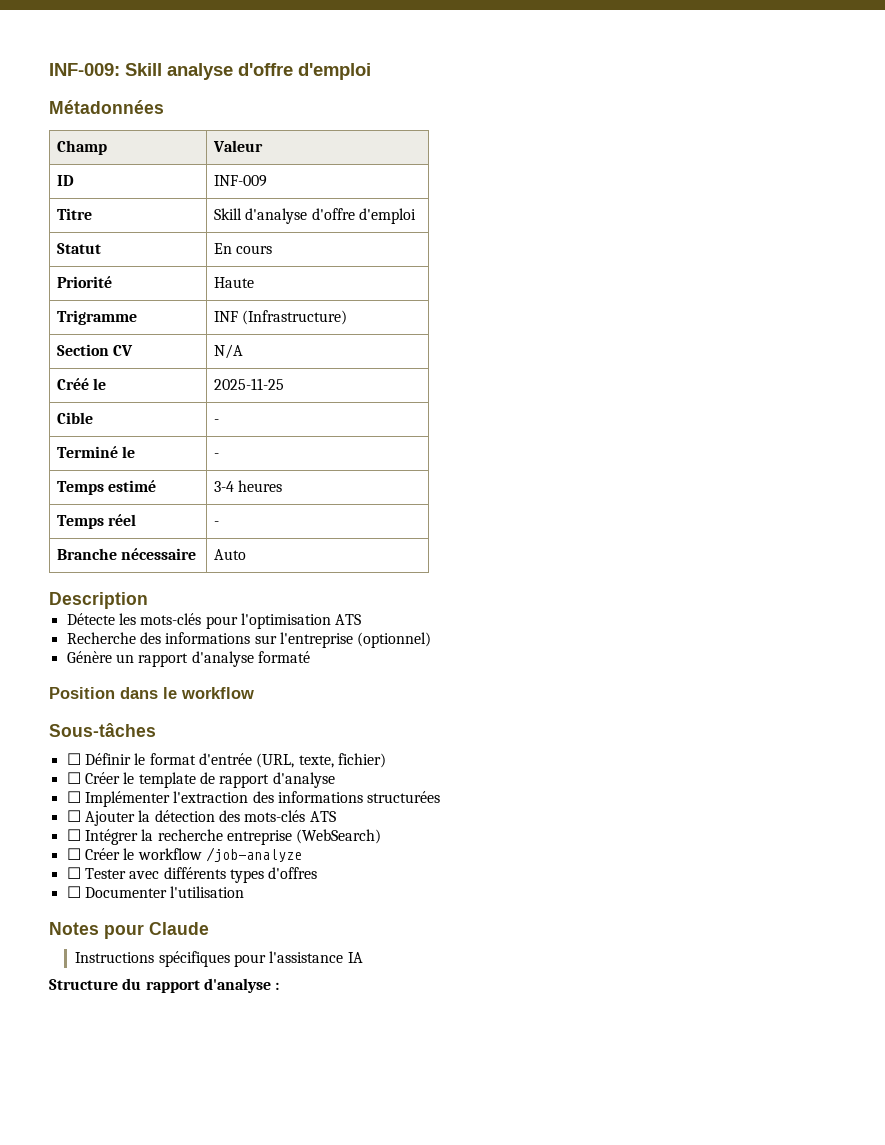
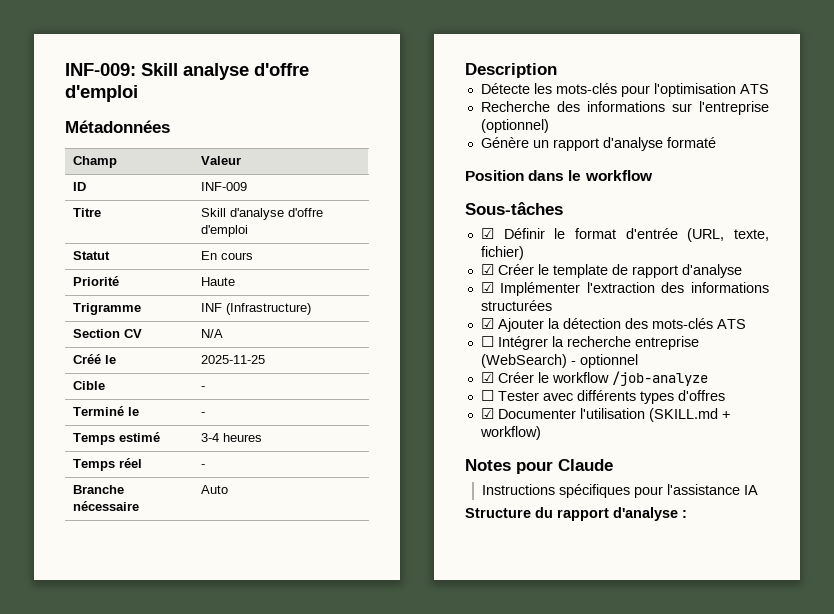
- ☐ Définir le format d'entrée (URL, texte, fichier)
+ ☑ Définir le format d'entrée (URL, texte, fichier)
- ☐ Créer le template de rapport d'analyse
+ ☑ Créer le template de rapport d'analyse
- ☐ Implémenter l'extraction des informations structurées
+ ☑ Implémenter l'extraction des informations structurées
- ☐ Ajouter la détection des mots-clés ATS
+ ☑ Ajouter la détection des mots-clés ATS
- ☐ Intégrer la recherche entreprise (WebSearch)
- ☐ Créer le workflow /job-analyze
+ ☐ Intégrer la recherche entreprise (WebSearch) - optionnel
+ ☑ Créer le workflow /job-analyze
- ☐ Documenter l'utilisation
+ ☑ Documenter l'utilisation (SKILL.md + workflow)

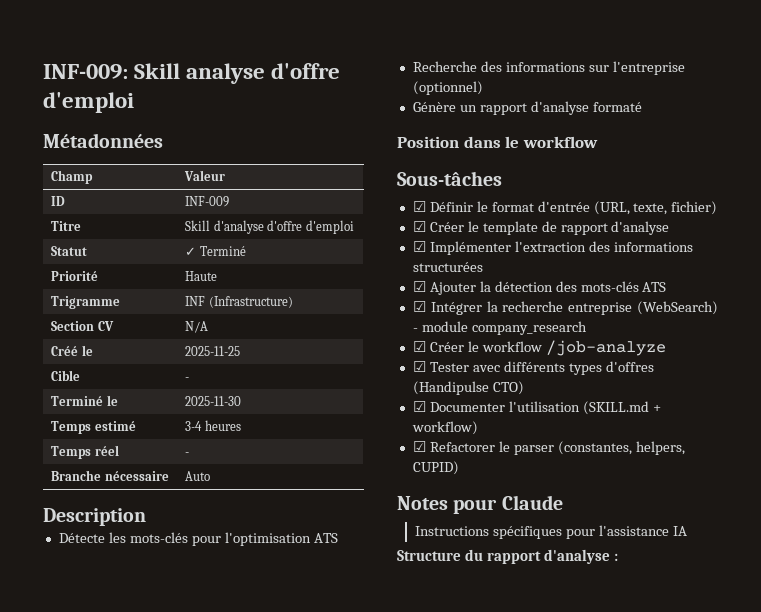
- Statut | En cours
+ Statut | ✓ Terminé
- Terminé le | -
+ Terminé le | 2025-11-30
- ☐ Intégrer la recherche entreprise (WebSearch) - optionnel
+ ☑ Intégrer la recherche entreprise (WebSearch) - module company_research
- ☐ Tester avec différents types d'offres
+ ☑ Tester avec différents types d'offres (Handipulse CTO)
+ ☑ Refactorer le parser (constantes, helpers, CUPID)

